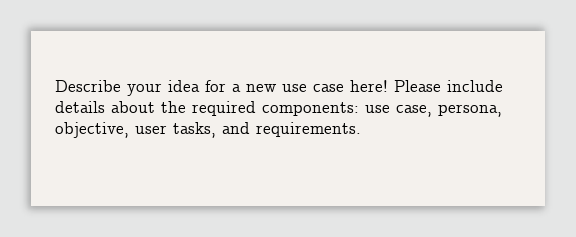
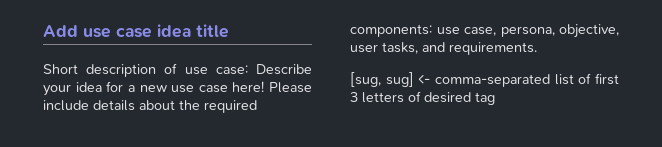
- Describe your idea for a new use case here!
+ Add use case idea title
+ Short description of use case: Describe your idea for a new use case here!
+ [sug, sug] <- comma-separated list of first 3 letters of desired tag

